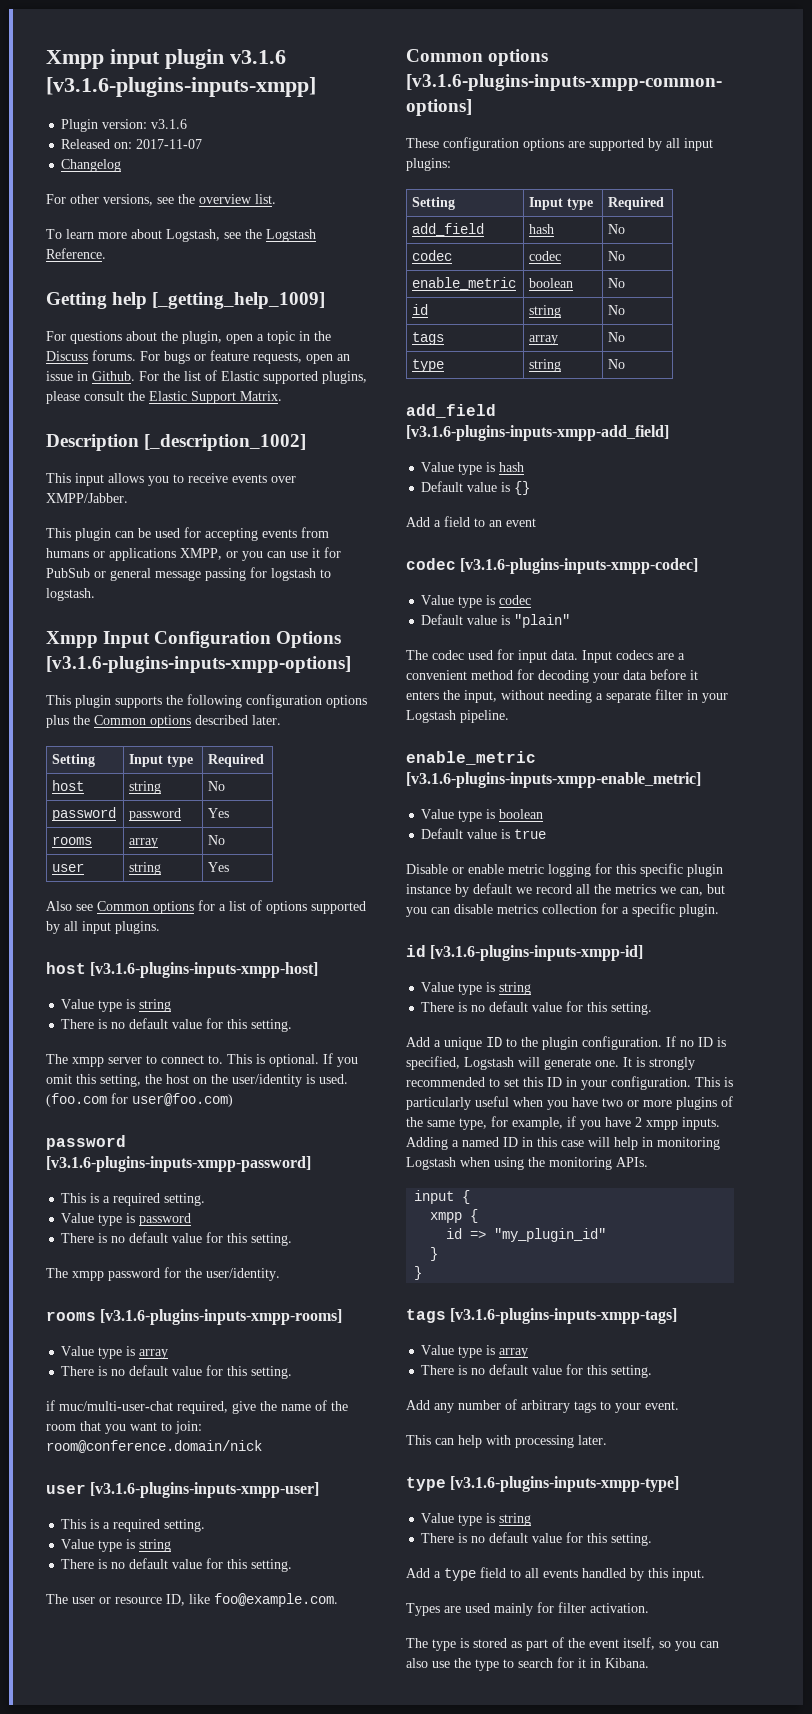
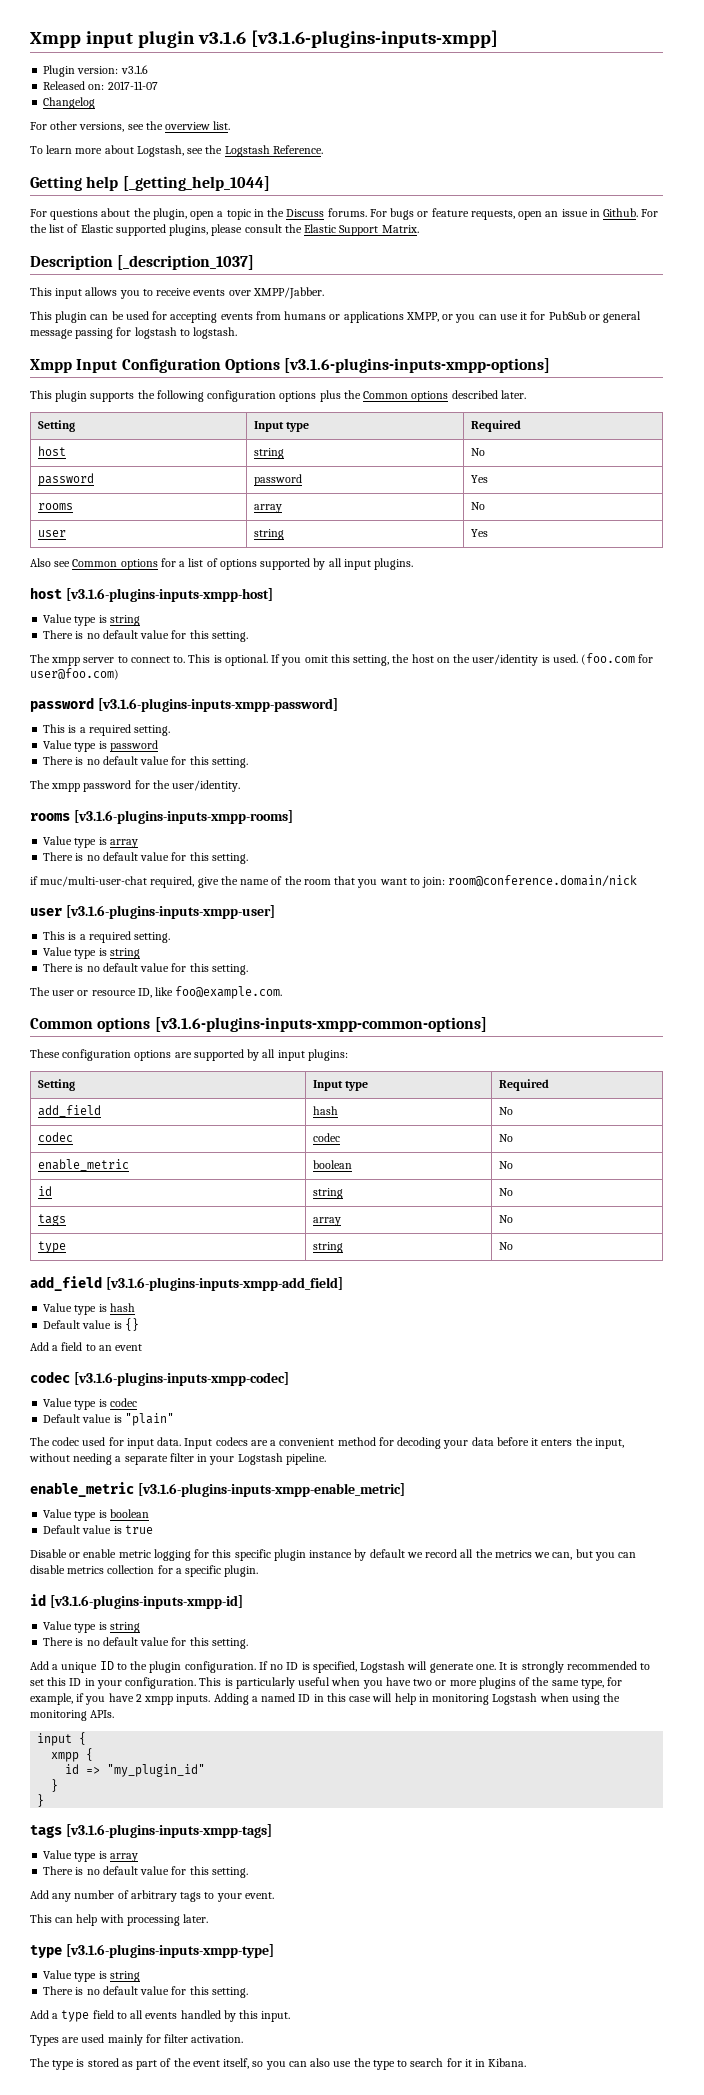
- Getting help [_getting_help_1009]
+ Getting help [_getting_help_1044]
- Description [_description_1002]
+ Description [_description_1037]

